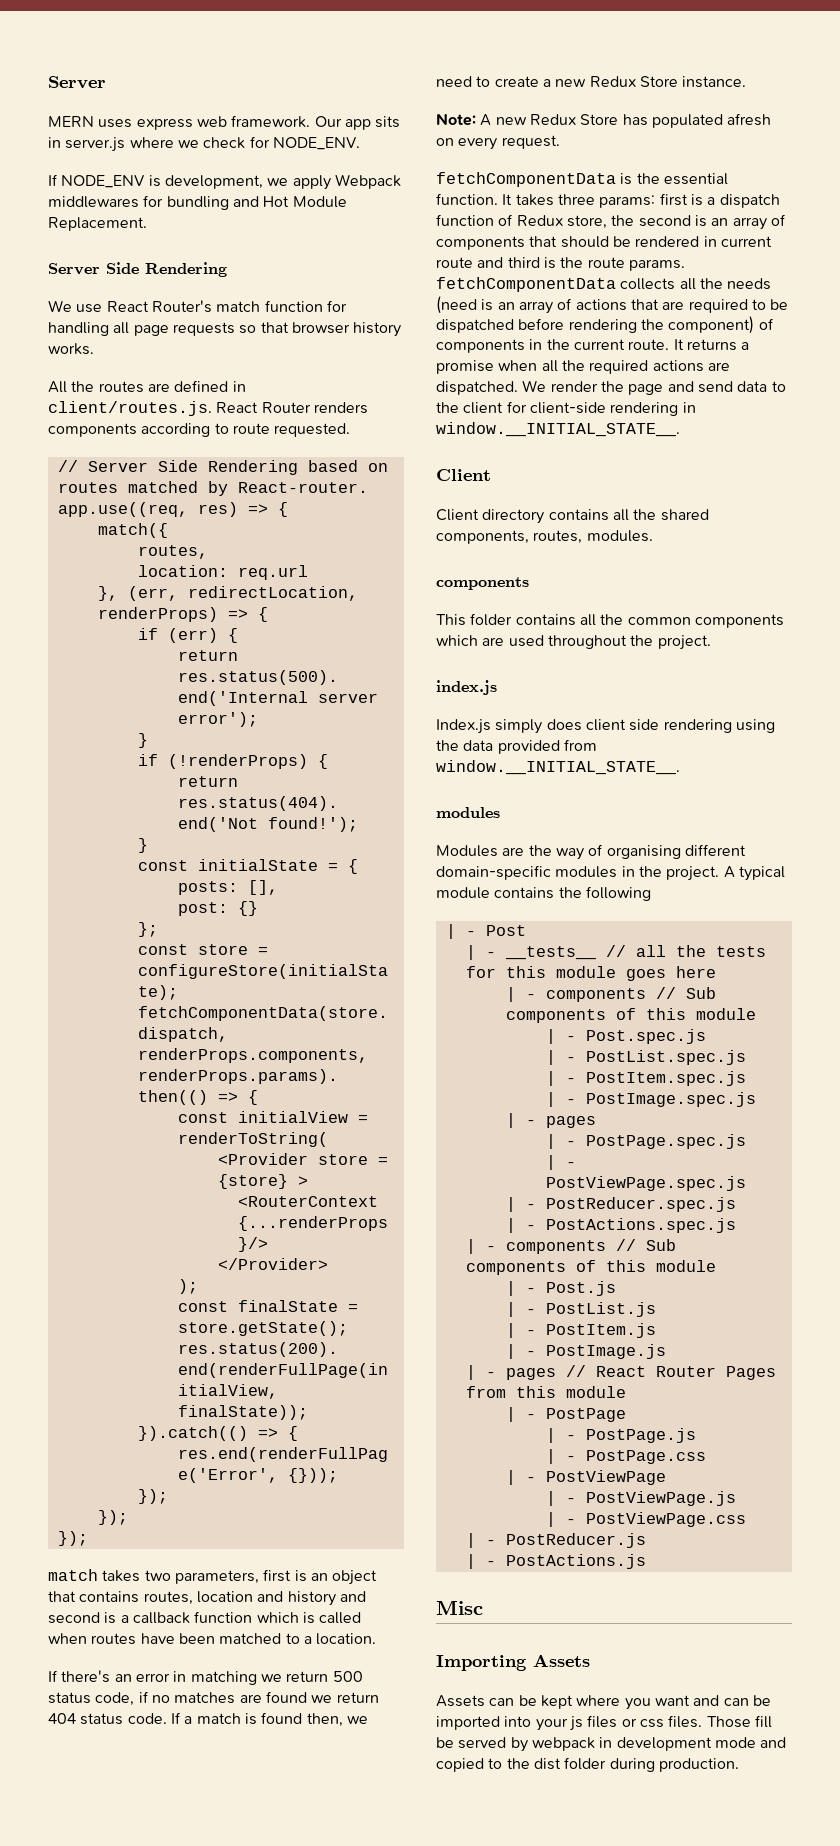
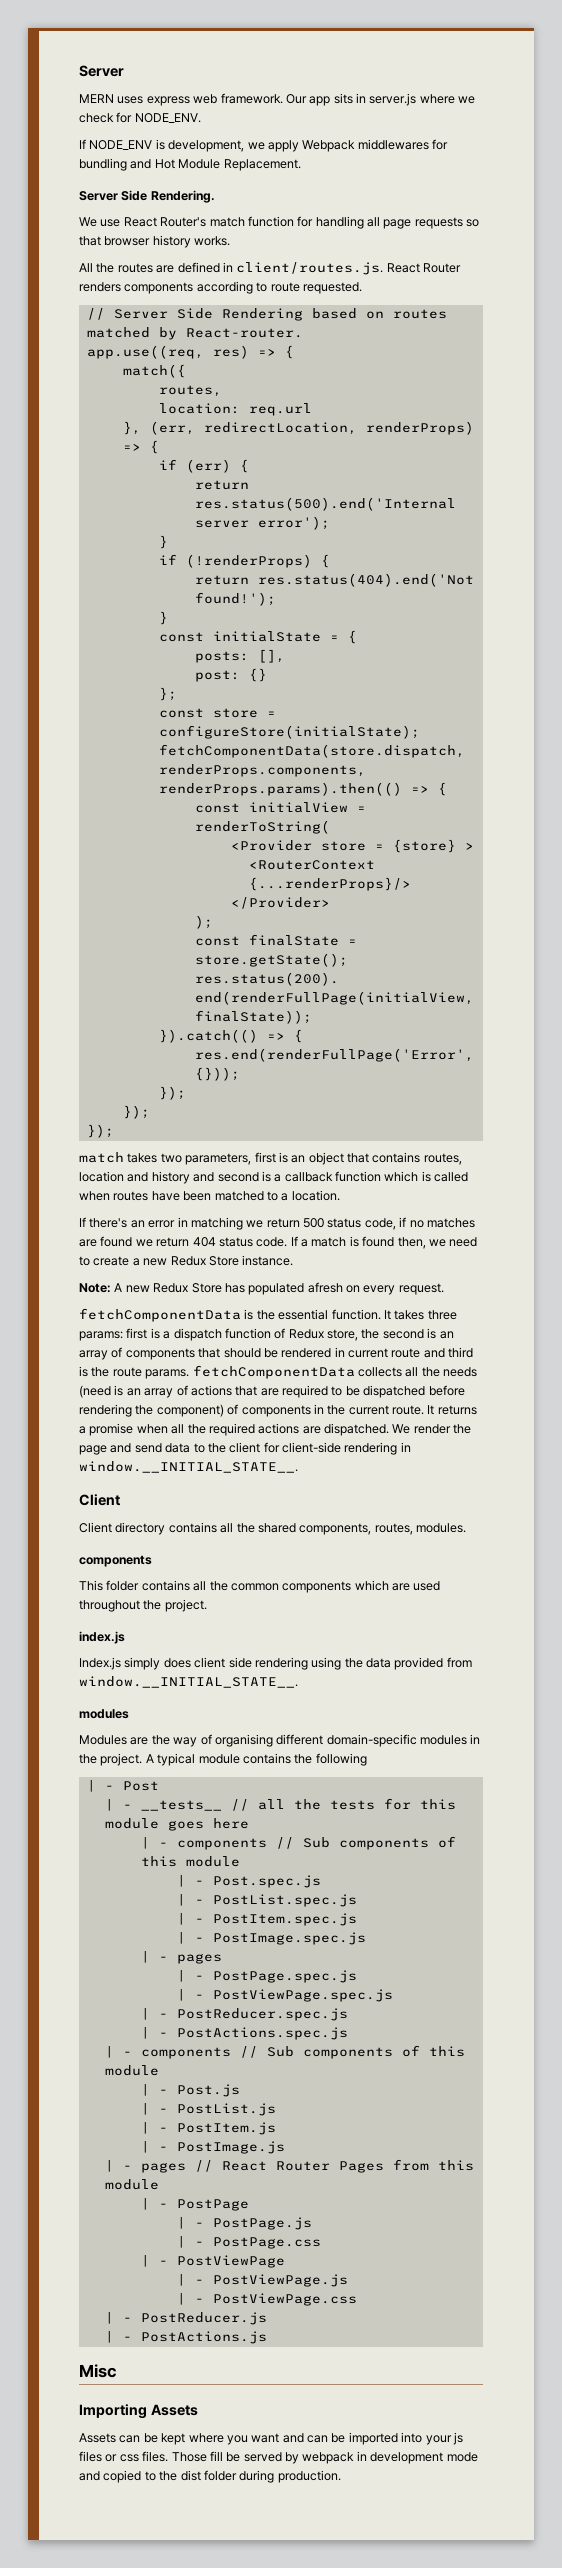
  If NODE_ENV is development, we apply Webpack middlewares for bundling and Hot Module Replacement.
- Server Side Rendering
+ Server Side Rendering.

